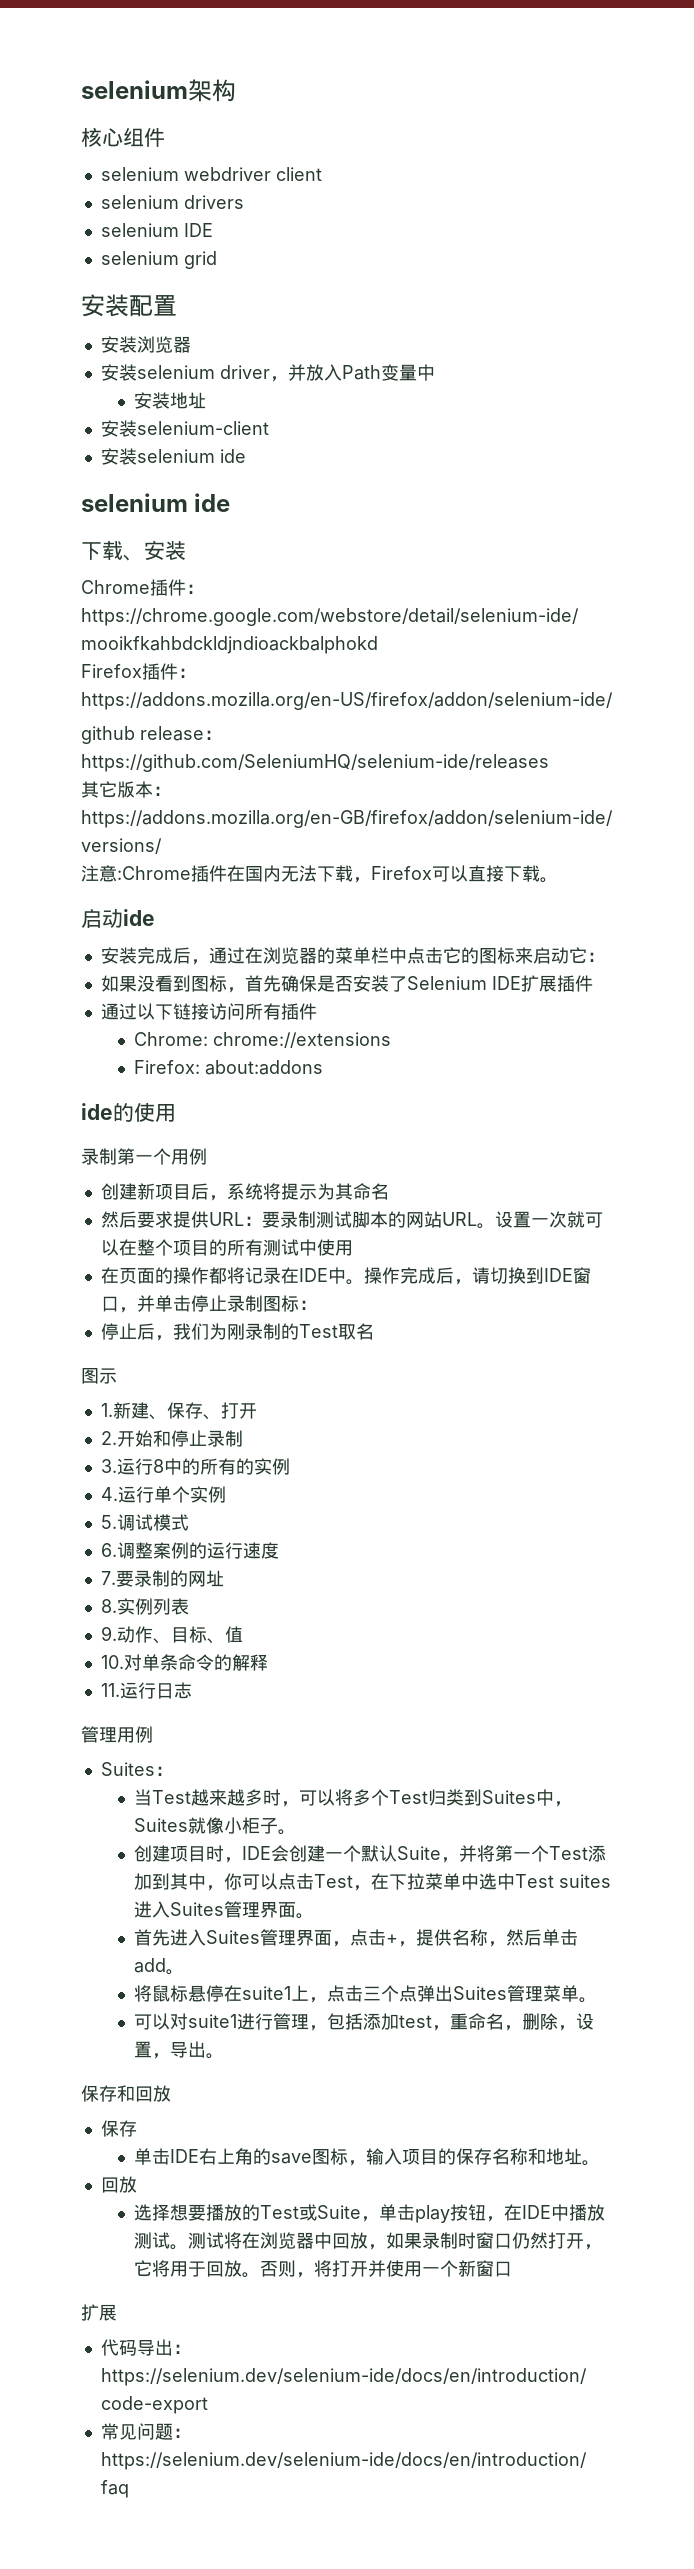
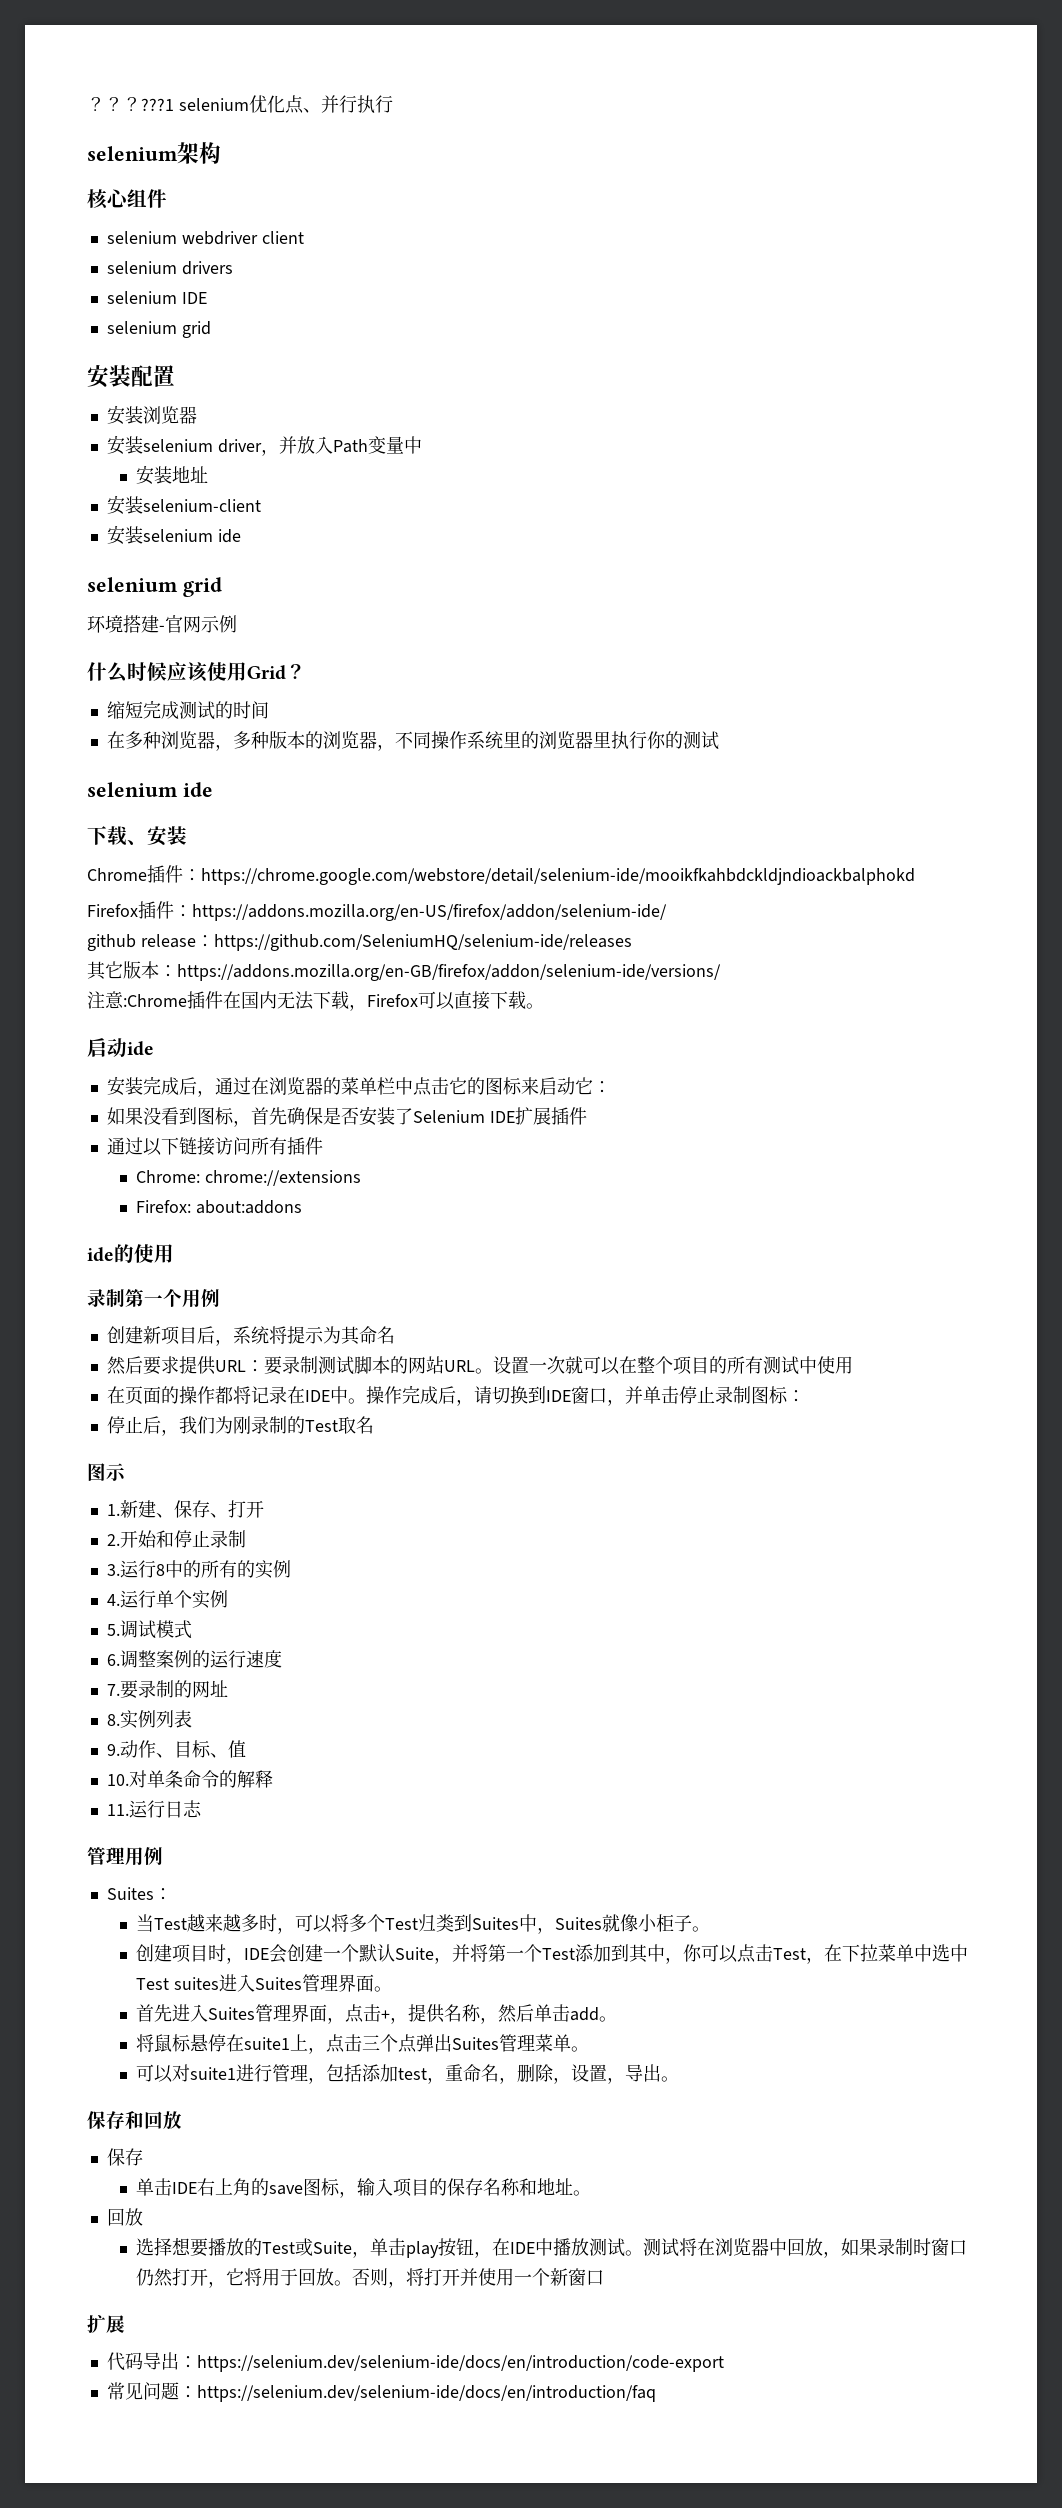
+ ？？？???1 selenium优化点、并行执行
  安装selenium ide
+ selenium grid
+ 环境搭建-官网示例
+ 什么时候应该使用Grid？
+ 缩短完成测试的时间
+ 在多种浏览器，多种版本的浏览器，不同操作系统里的浏览器里执行你的测试

